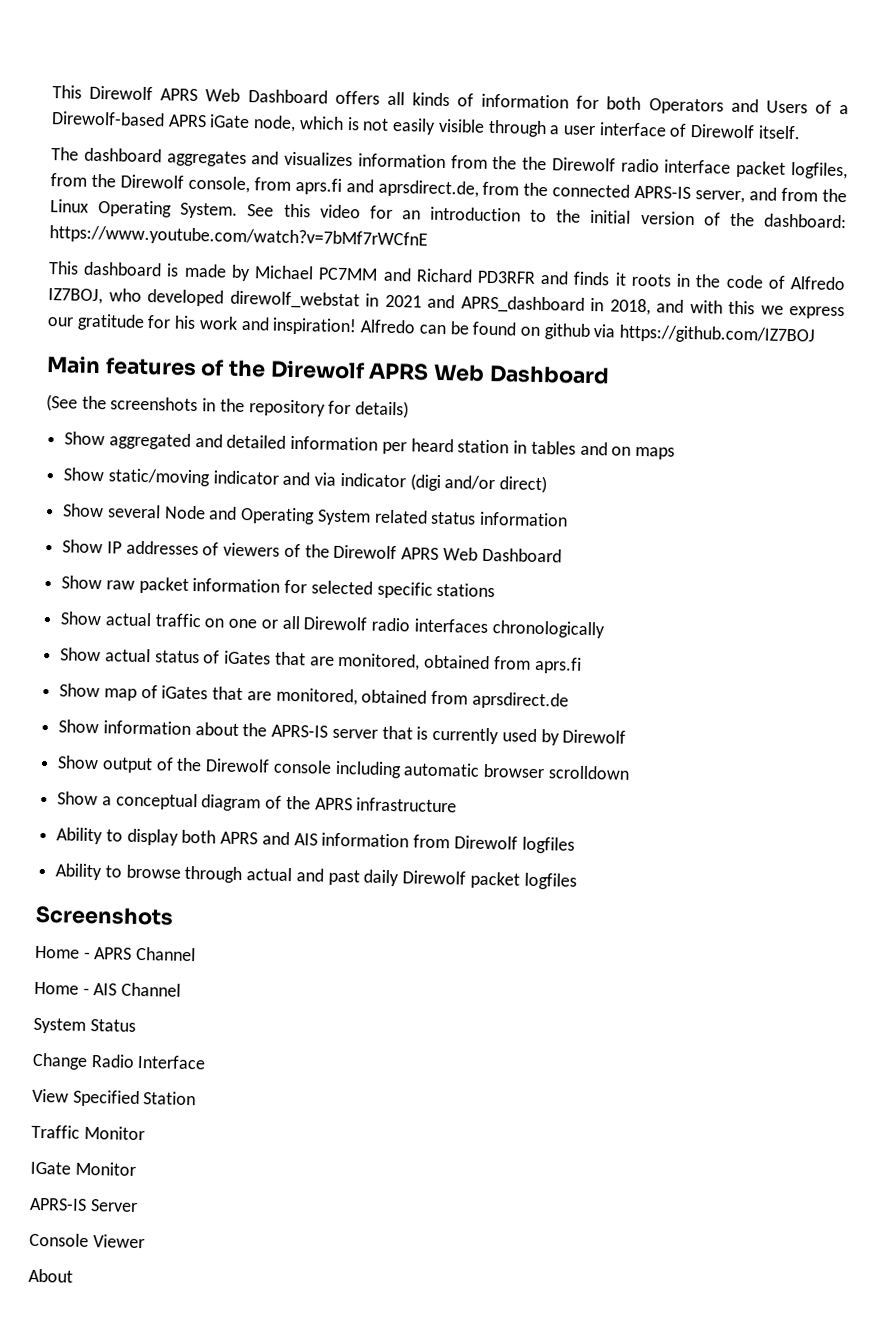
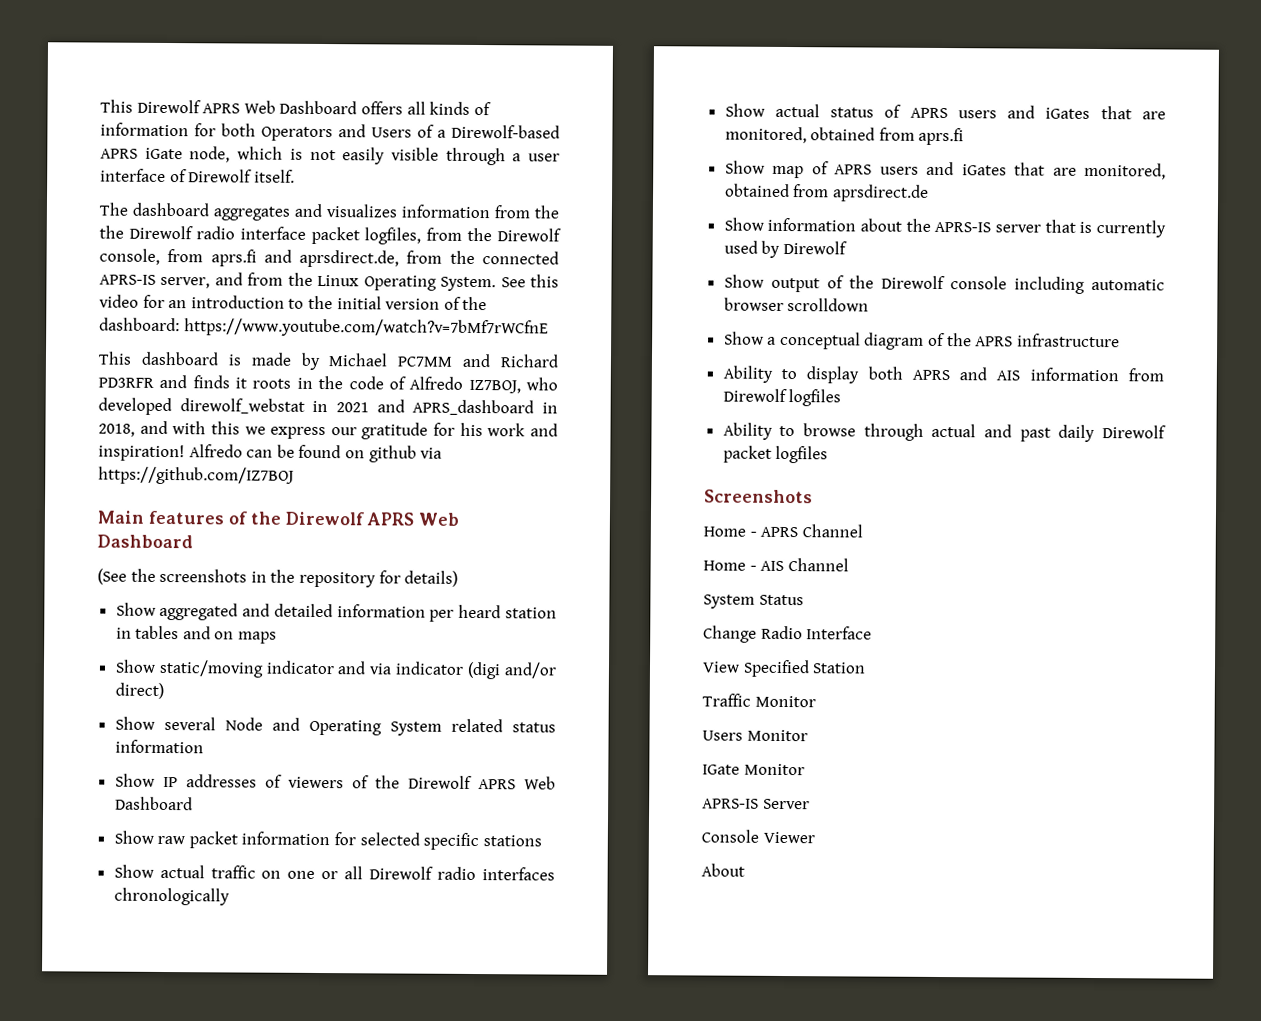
- Show actual status of iGates that are monitored, obtained from aprs.fi
+ Show actual status of APRS users and iGates that are monitored, obtained from aprs.fi
- Show map of iGates that are monitored, obtained from aprsdirect.de
+ Show map of APRS users and iGates that are monitored, obtained from aprsdirect.de
+ Users Monitor

